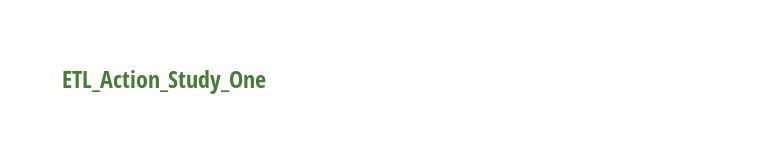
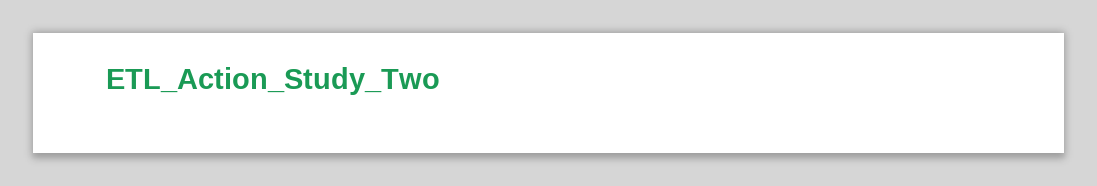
- ETL_Action_Study_One
+ ETL_Action_Study_Two

